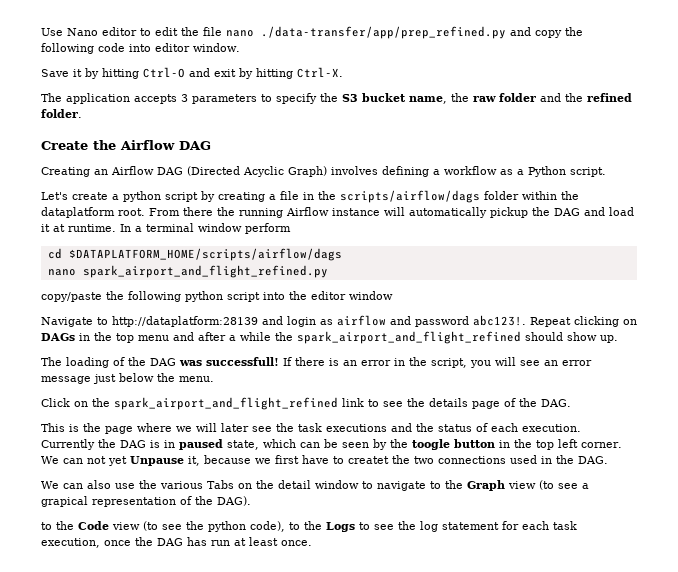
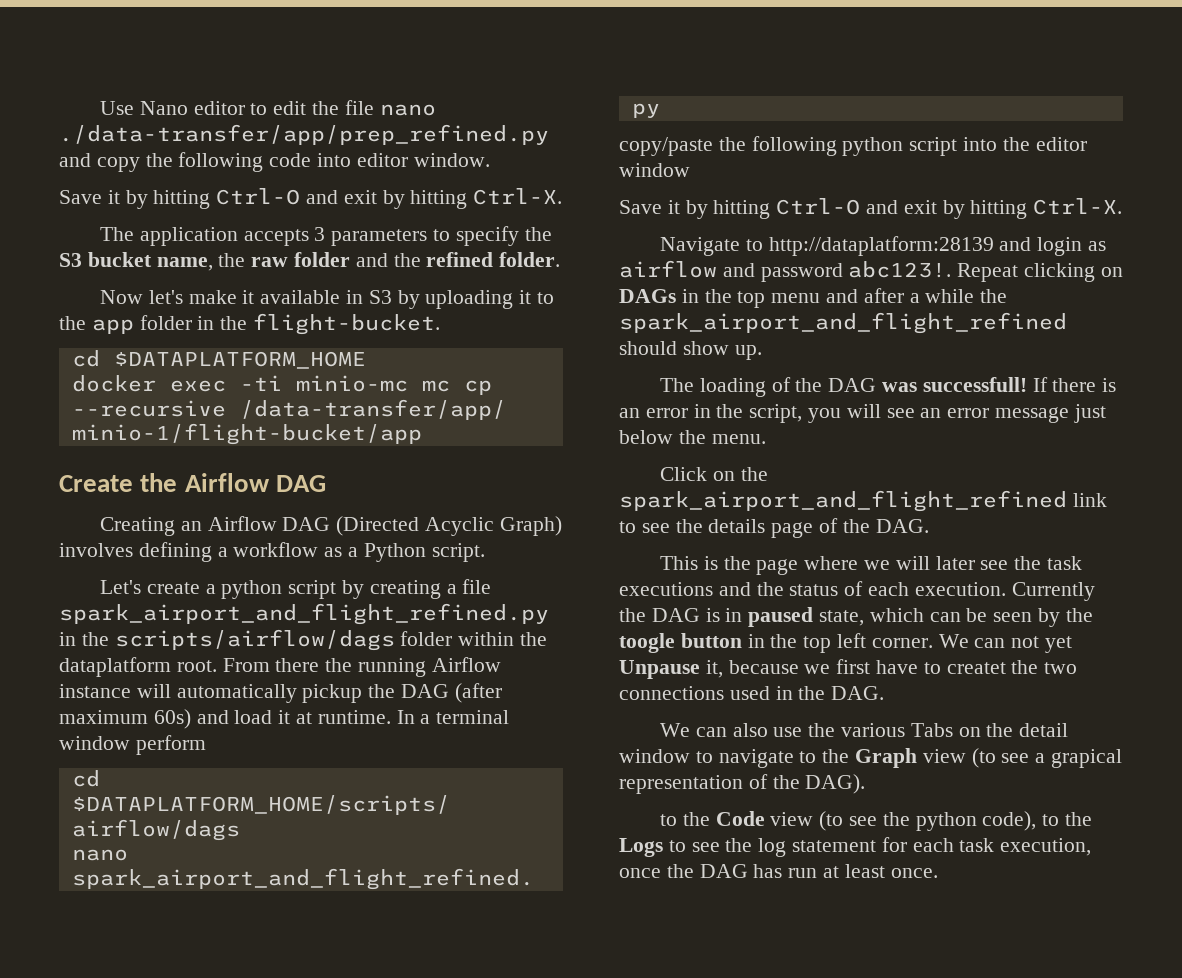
+ Now let's make it available in S3 by uploading it to the app folder in the flight-bucket.
+ cd $DATAPLATFORM_HOME
+ docker exec -ti minio-mc mc cp --recursive /data-transfer/app/ minio-1/flight-bucket/app
- Let's create a python script by creating a file in the scripts/airflow/dags folder within the dataplatform root.
+ Let's create a python script by creating a file spark_airport_and_flight_refined.py in the scripts/airflow/dags folder within the dataplatform root.
- From there the running Airflow instance will automatically pickup the DAG and load it at runtime.
+ From there the running Airflow instance will automatically pickup the DAG (after maximum 60s) and load it at runtime.
  copy/paste the following python script into the editor window
+ Save it by hitting Ctrl-O and exit by hitting Ctrl-X.

